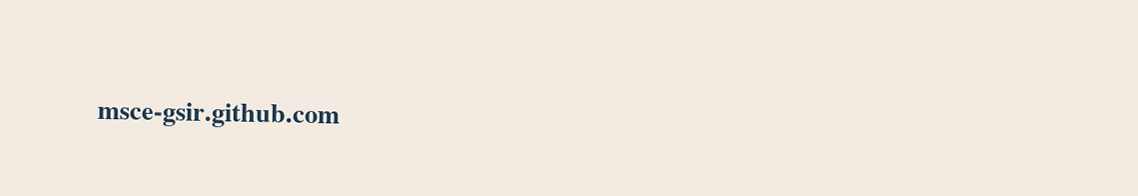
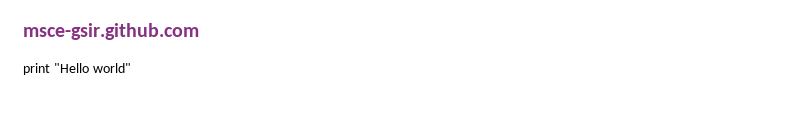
+ print "Hello world"

